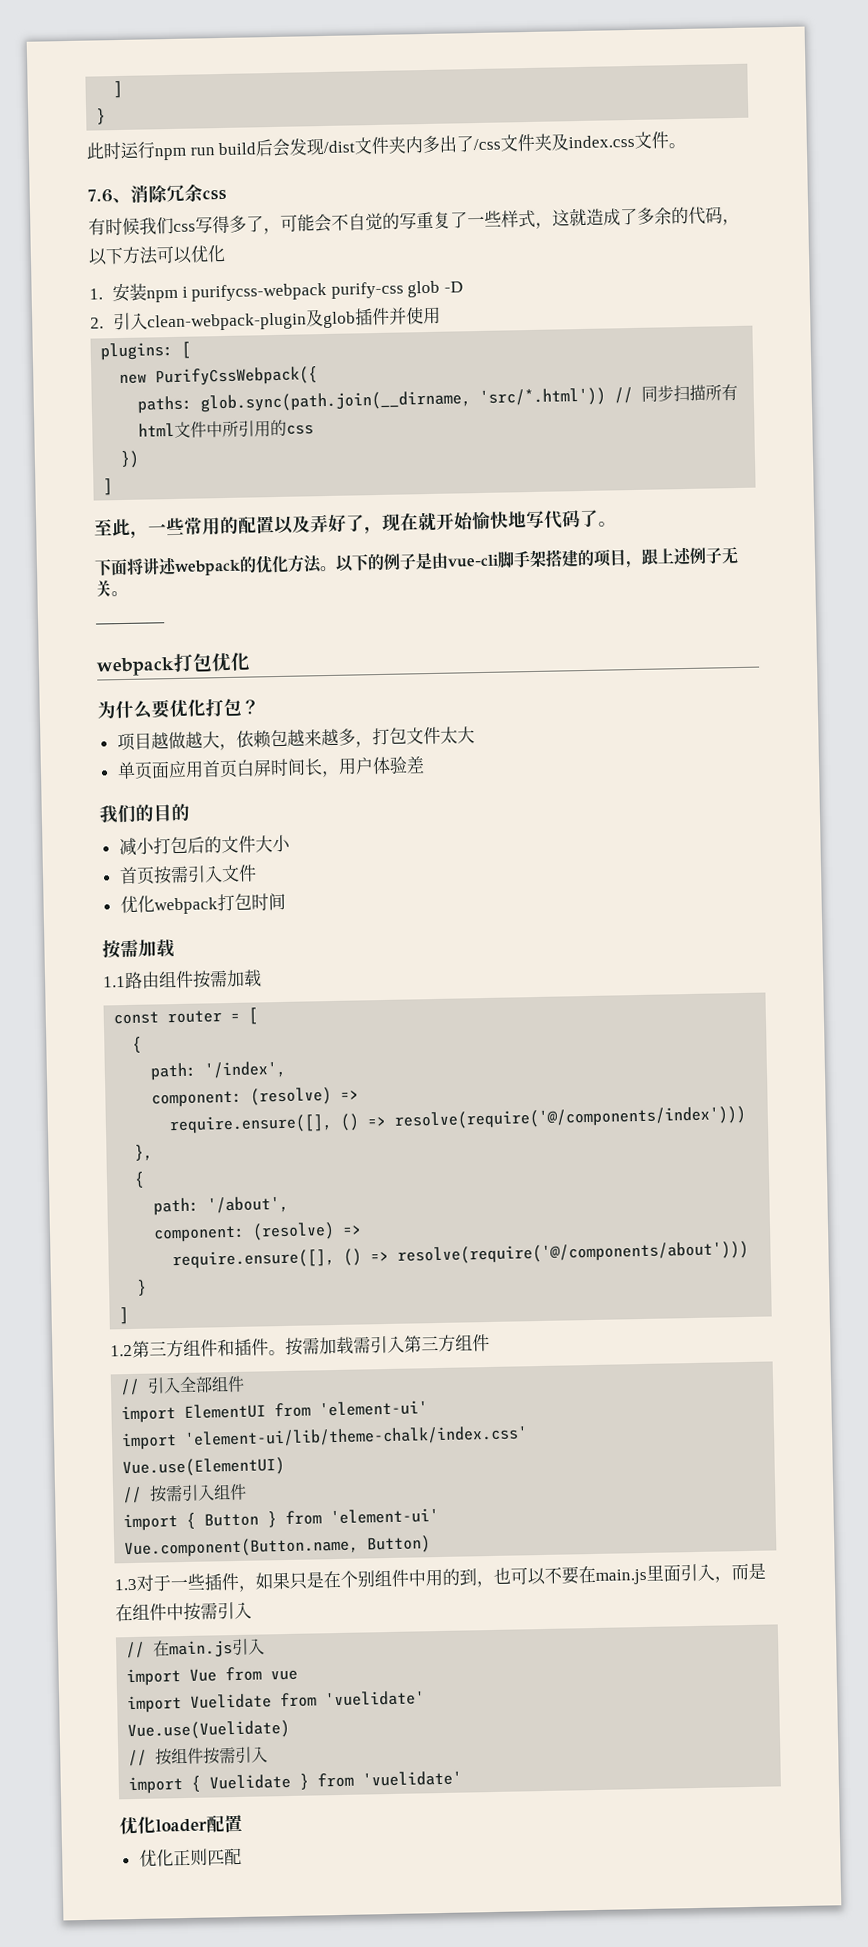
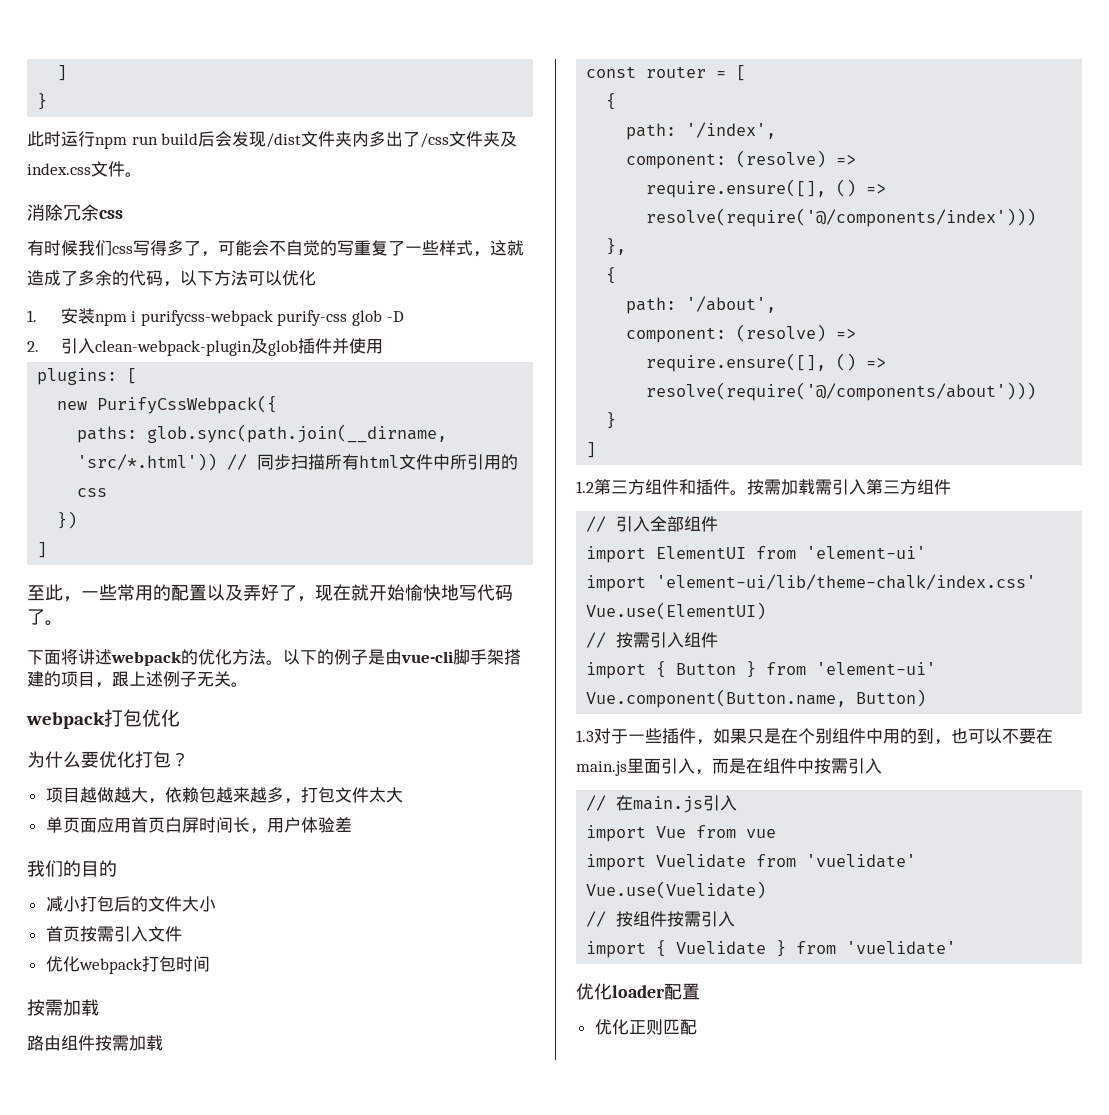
- 7.6、消除冗余css
+ 消除冗余css
- ————
- 1.1路由组件按需加载
+ 路由组件按需加载

